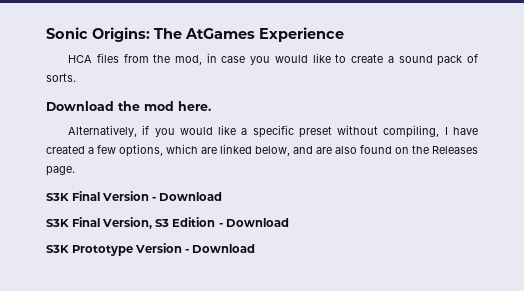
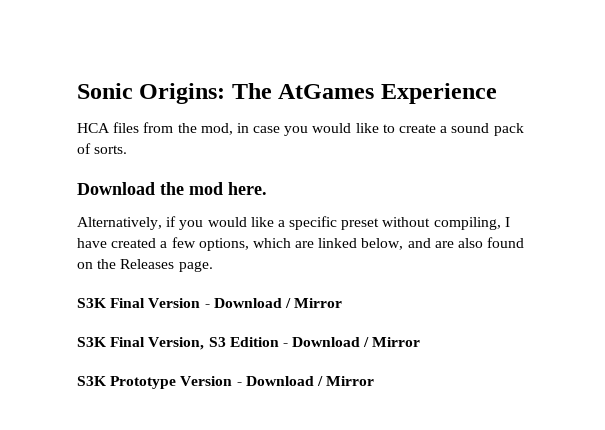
- S3K Final Version - Download
+ S3K Final Version - Download / Mirror
- S3K Final Version, S3 Edition - Download
+ S3K Final Version, S3 Edition - Download / Mirror
- S3K Prototype Version - Download
+ S3K Prototype Version - Download / Mirror

